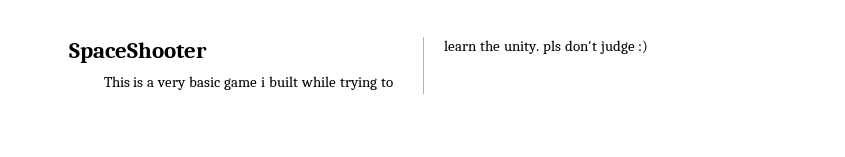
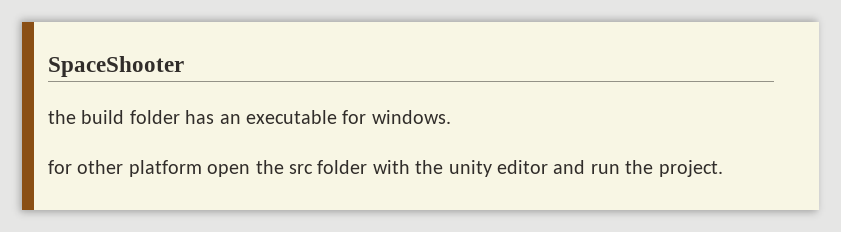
- This is a very basic game i built while trying to learn the unity. pls don't judge :)
+ the build folder has an executable for windows.
+ for other platform open the src folder with the unity editor and run the project.

